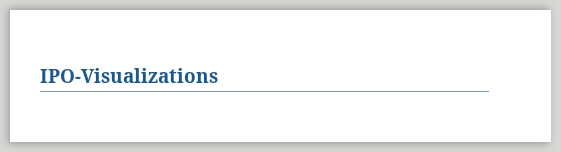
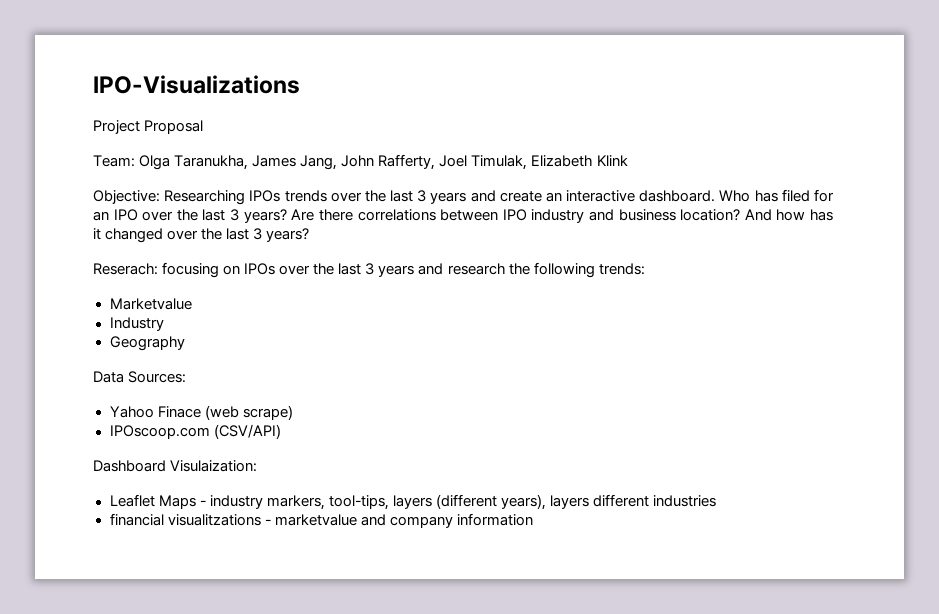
+ Project Proposal
+ Team: Olga Taranukha, James Jang, John Rafferty, Joel Timulak, Elizabeth Klink
+ Objective: Researching IPOs trends over the last 3 years and create an interactive dashboard. Who has filed for an IPO over the last 3 years? Are there correlations between IPO industry and business location? And how has it changed over the last 3 years?
+ Reserach: focusing on IPOs over the last 3 years and research the following trends:
+ Marketvalue
+ Industry
+ Geography
+ Data Sources:
+ Yahoo Finace (web scrape)
+ IPOscoop.com (CSV/API)
+ Dashboard Visulaization:
+ Leaflet Maps - industry markers, tool-tips, layers (different years), layers different industries
+ financial visualitzations - marketvalue and company information

